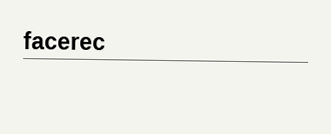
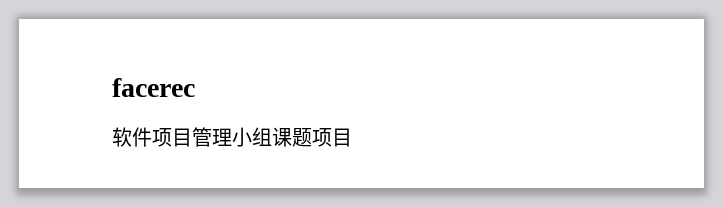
+ 软件项目管理小组课题项目

